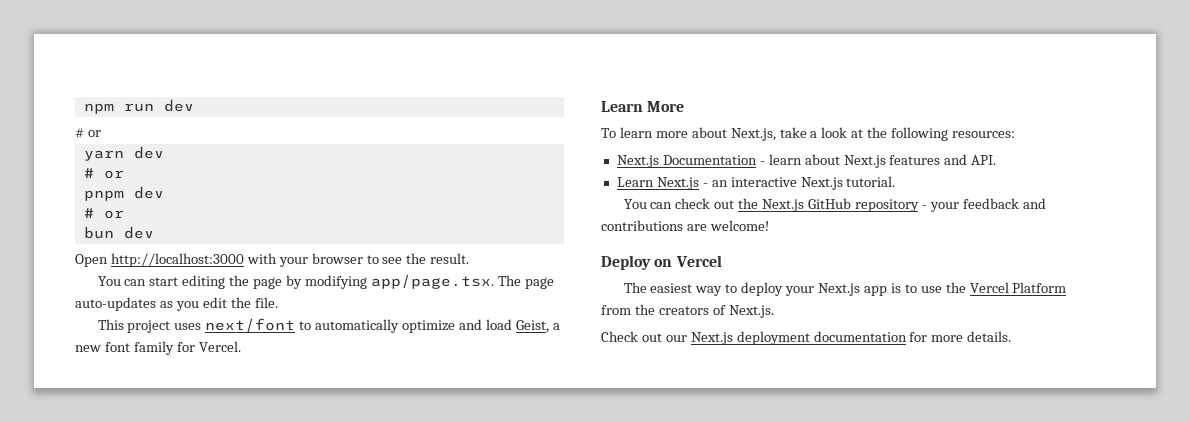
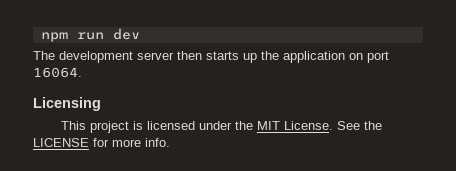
  npm run dev
- # or
- yarn dev
- # or
- pnpm dev
- # or
- bun dev
- Open http://localhost:3000 with your browser to see the result.
- You can start editing the page by modifying app/page.tsx. The page auto-updates as you edit the file.
- This project uses next/font to automatically optimize and load Geist, a new font family for Vercel.
- Learn More
- To learn more about Next.js, take a look at the following resources:
- Next.js Documentation - learn about Next.js features and API.
- Learn Next.js - an interactive Next.js tutorial.
- You can check out the Next.js GitHub repository - your feedback and contributions are welcome!
- Deploy on Vercel
- The easiest way to deploy your Next.js app is to use the Vercel Platform from the creators of Next.js.
- Check out our Next.js deployment documentation for more details.
+ The development server then starts up the application on port 16064.
+ Licensing
+ This project is licensed under the MIT License. See the LICENSE for more info.

